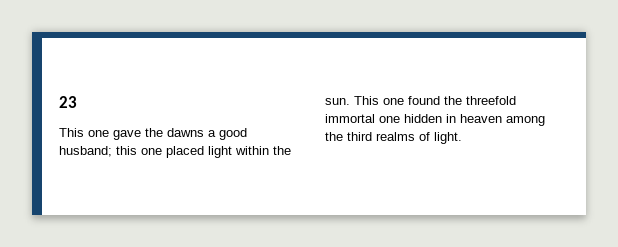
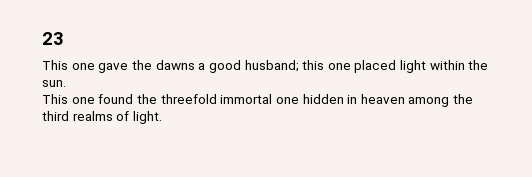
- This one gave the dawns a good husband; this one placed light within the sun. This one found the threefold immortal one hidden in heaven among the third realms of light.
+ This one gave the dawns a good husband; this one placed light within the sun.
+ This one found the threefold immortal one hidden in heaven among the third realms of light.

